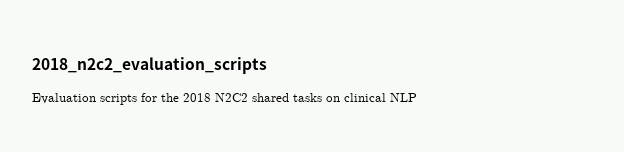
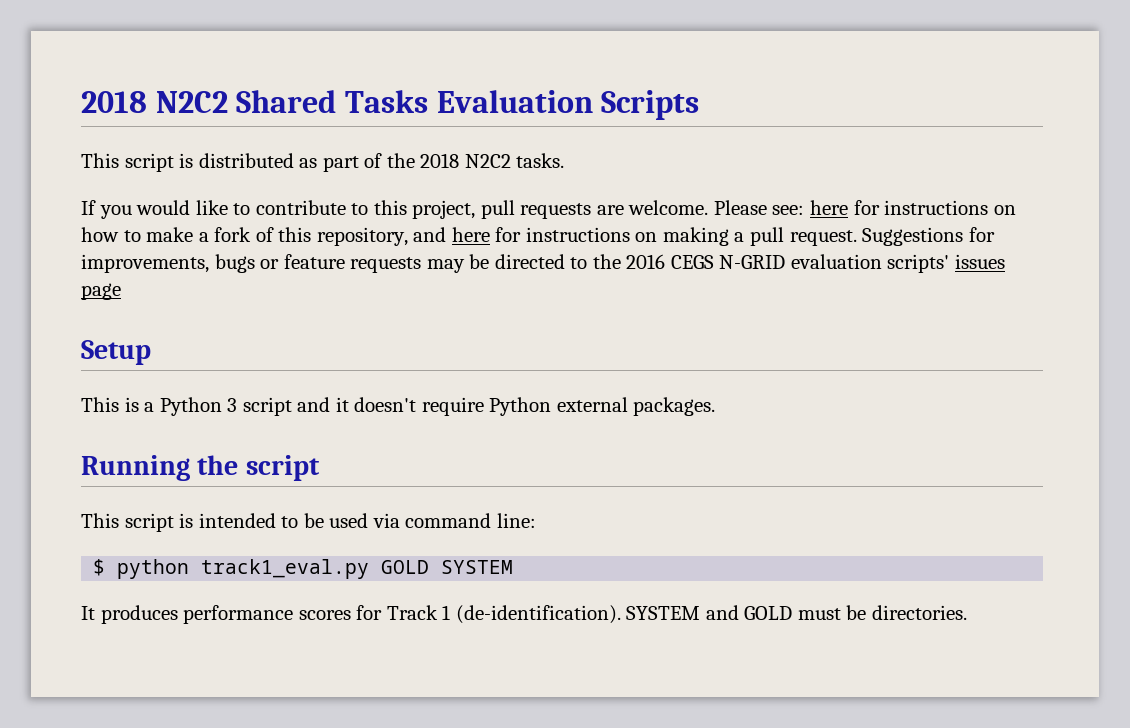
- 2018_n2c2_evaluation_scripts
- Evaluation scripts for the 2018 N2C2 shared tasks on clinical NLP
+ 2018 N2C2 Shared Tasks Evaluation Scripts
+ This script is distributed as part of the 2018 N2C2 tasks.
+ If you would like to contribute to this project, pull requests are welcome. Please see: here for instructions on how to make a fork of this repository, and here for instructions on making a pull request. Suggestions for improvements, bugs or feature requests may be directed to the 2016 CEGS N-GRID evaluation scripts' issues page
+ Setup
+ This is a Python 3 script and it doesn't require Python external packages.
+ Running the script
+ This script is intended to be used via command line:
+ $ python track1_eval.py GOLD SYSTEM
+ It produces performance scores for Track 1 (de-identification). SYSTEM and GOLD must be directories.

